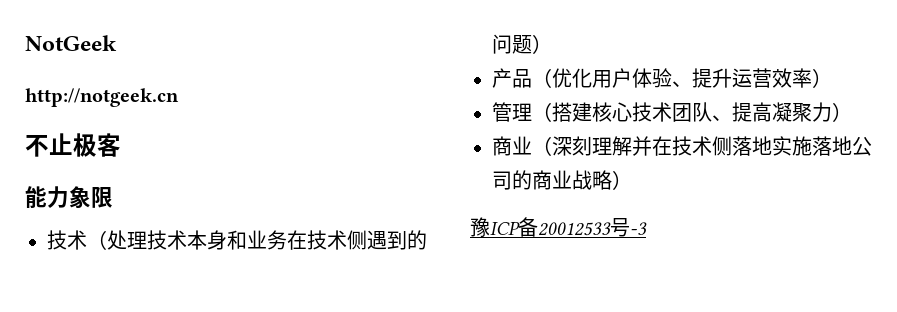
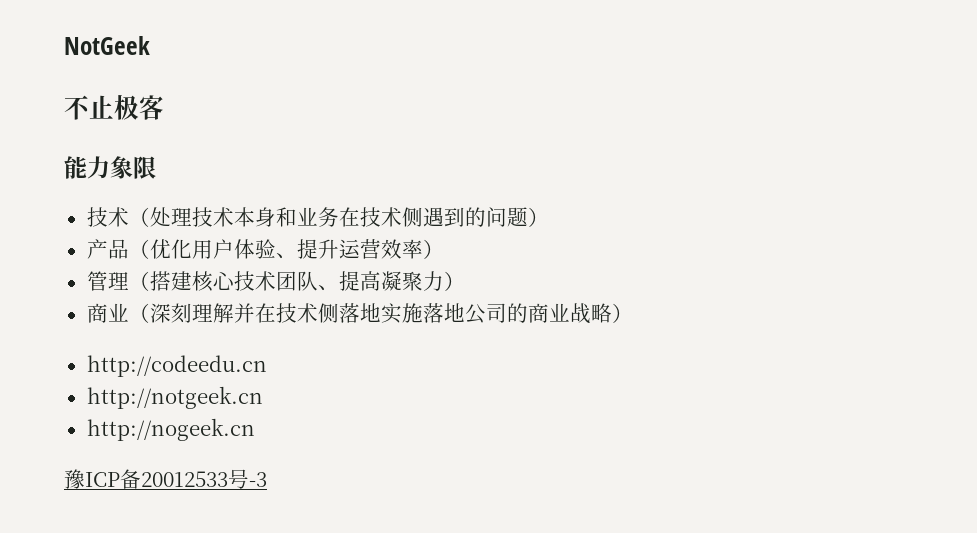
- http://notgeek.cn
+ http://codeedu.cn
+ http://notgeek.cn
+ http://nogeek.cn

